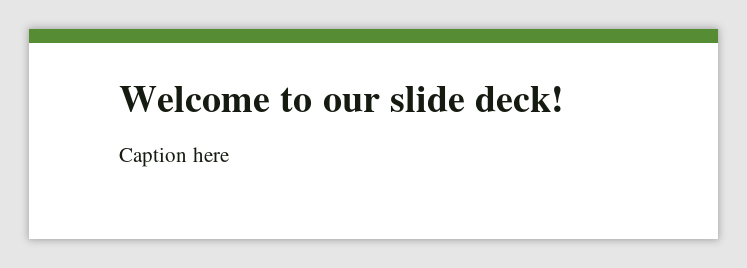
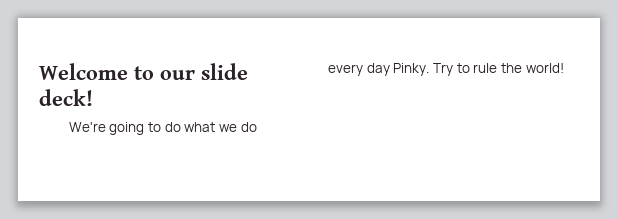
- Caption here
+ We're going to do what we do every day Pinky. Try to rule the world!

